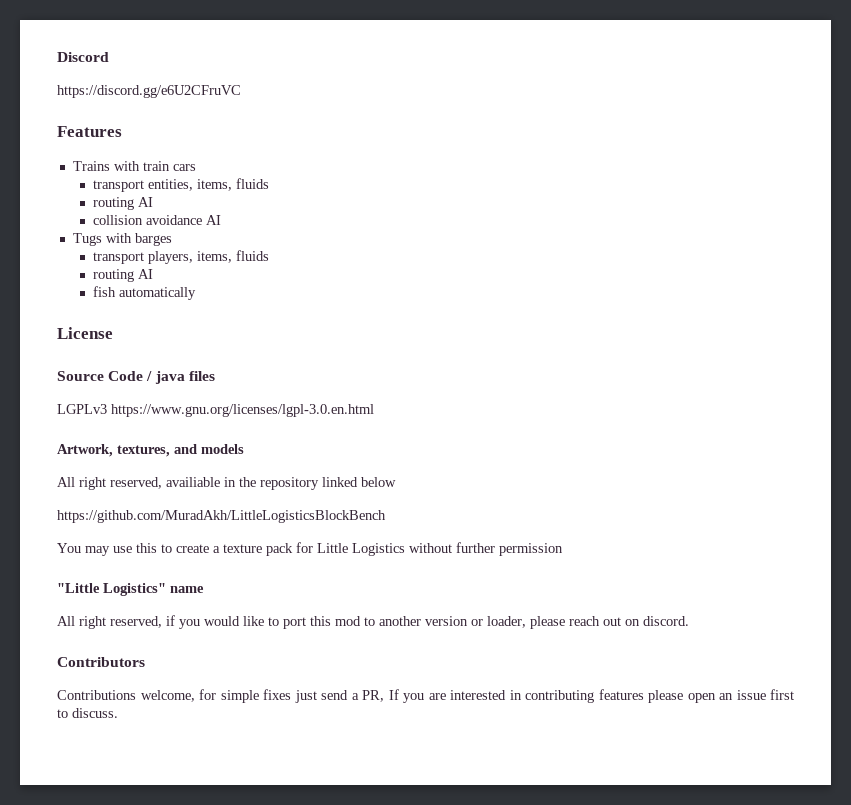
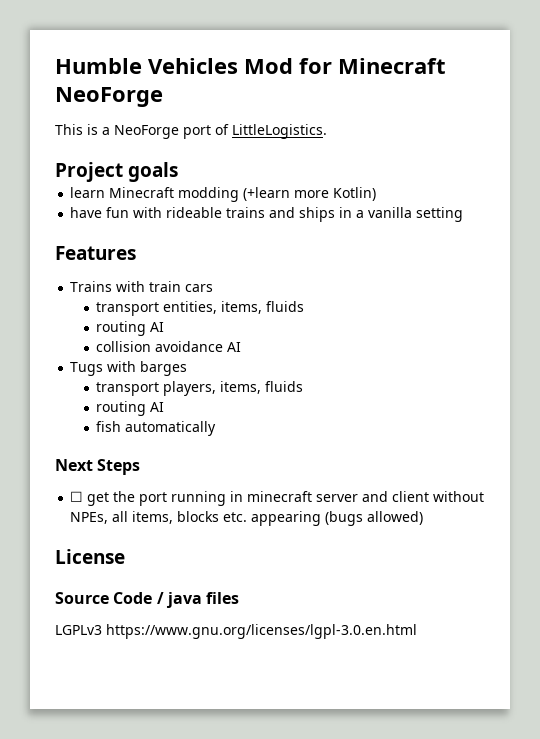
- Discord
- https://discord.gg/e6U2CFruVC
+ Humble Vehicles Mod for Minecraft NeoForge
+ This is a NeoForge port of LittleLogistics.
+ Project goals
+ learn Minecraft modding (+learn more Kotlin)
+ have fun with rideable trains and ships in a vanilla setting
+ Next Steps
+ ☐ get the port running in minecraft server and client without NPEs, all items, blocks etc. appearing (bugs allowed)
- Artwork, textures, and models
- All right reserved, availiable in the repository linked below
- https://github.com/MuradAkh/LittleLogisticsBlockBench
- You may use this to create a texture pack for Little Logistics without further permission
- "Little Logistics" name
- All right reserved, if you would like to port this mod to another version or loader, please reach out on discord.
- Contributors
- Contributions welcome, for simple fixes just send a PR, If you are interested in contributing features please open an issue first to discuss.

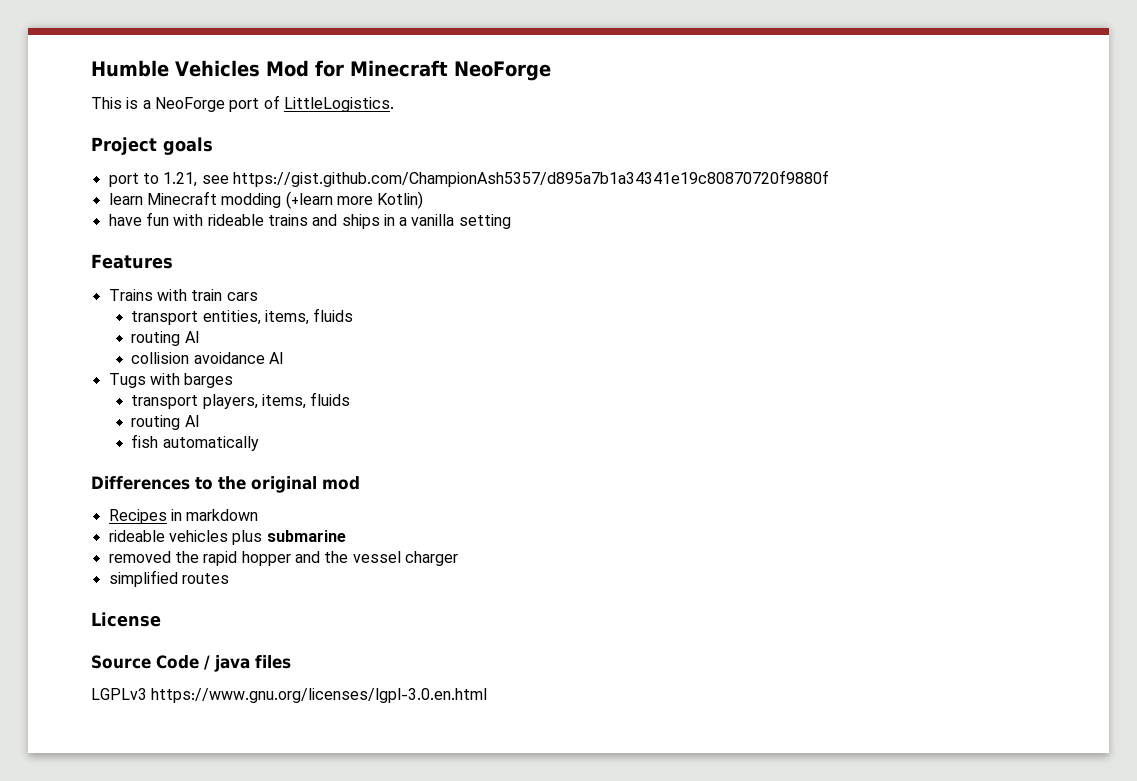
+ port to 1.21, see https://gist.github.com/ChampionAsh5357/d895a7b1a34341e19c80870720f9880f
- Next Steps
- ☐ get the port running in minecraft server and client without NPEs, all items, blocks etc. appearing (bugs allowed)
+ Differences to the original mod
+ Recipes in markdown
+ rideable vehicles plus submarine
+ removed the rapid hopper and the vessel charger
+ simplified routes

